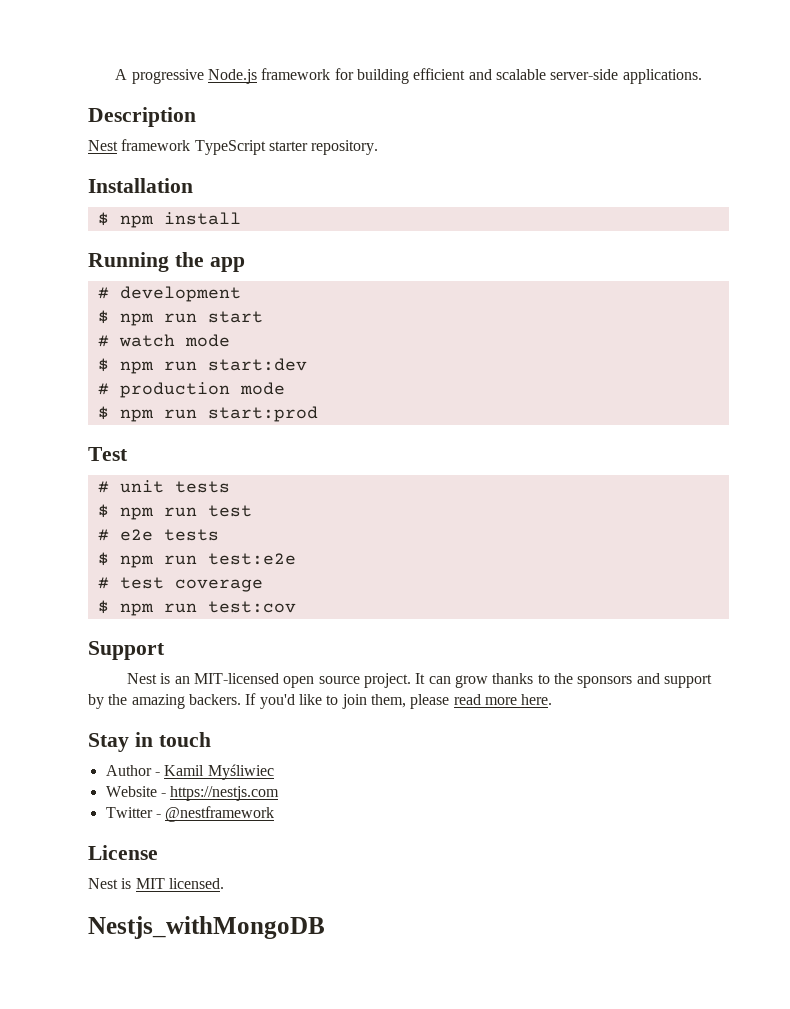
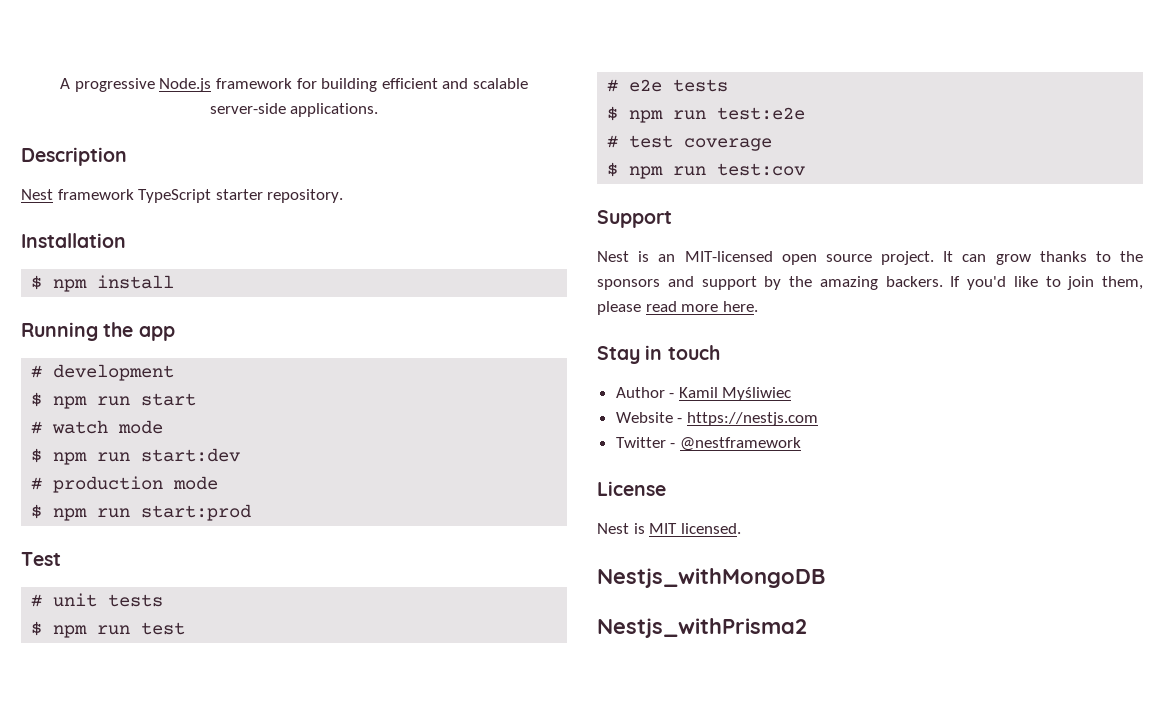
+ Nestjs_withPrisma2

